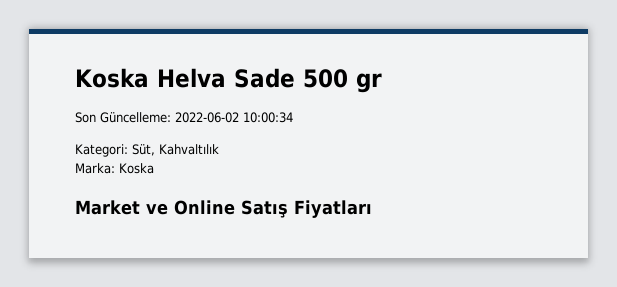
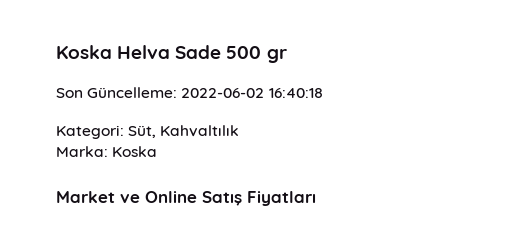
- Son Güncelleme: 2022-06-02 10:00:34
+ Son Güncelleme: 2022-06-02 16:40:18

